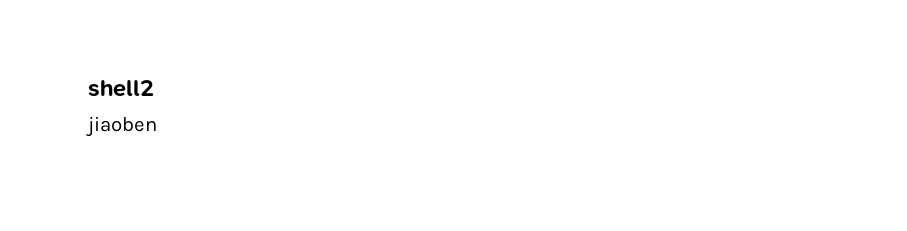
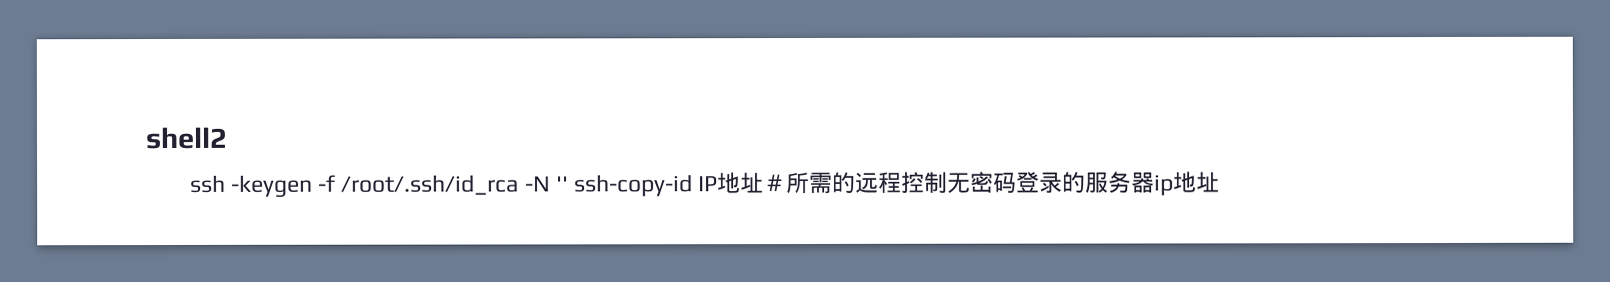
- jiaoben
+ ssh -keygen -f /root/.ssh/id_rca -N '' ssh-copy-id IP地址＃所需的远程控制无密码登录的服务器ip地址

